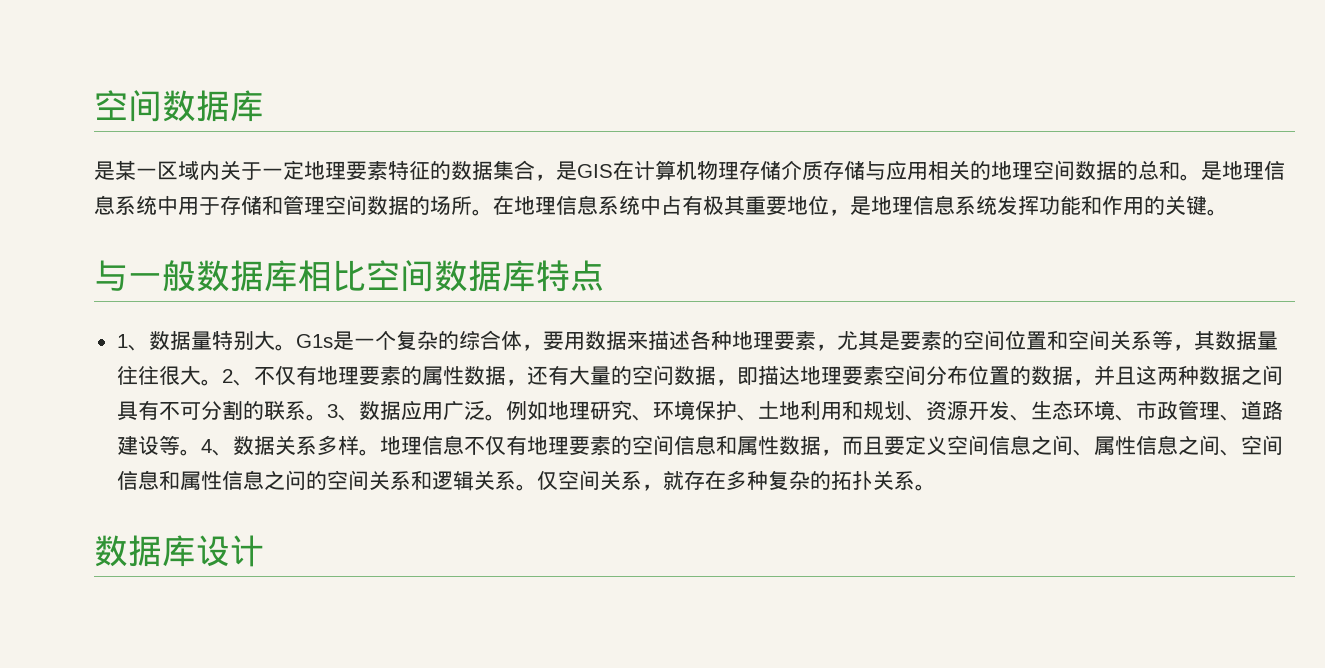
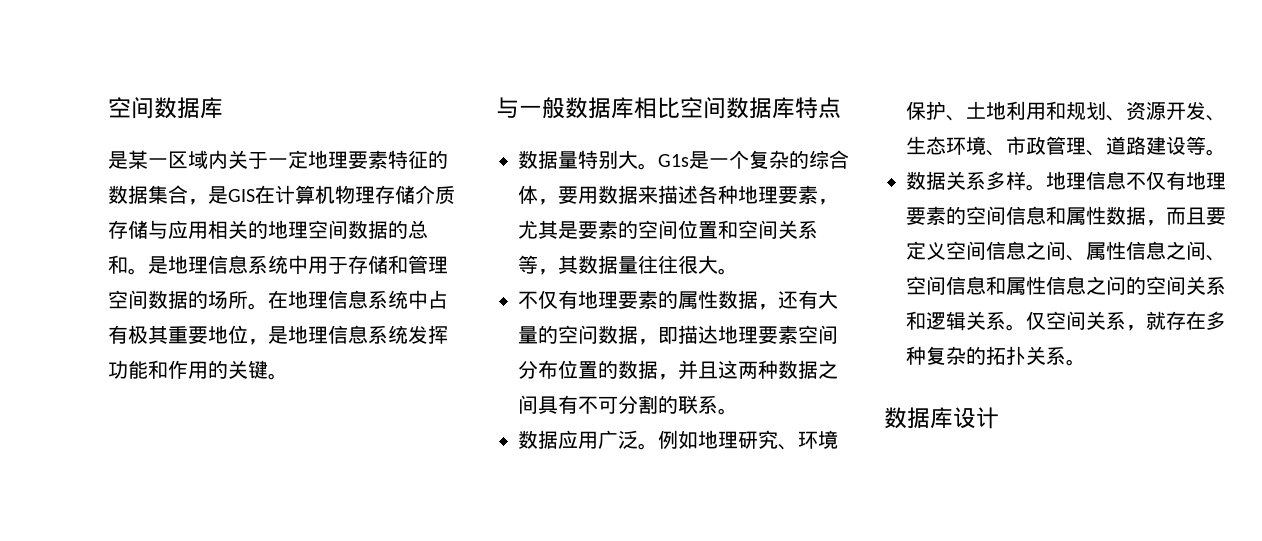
- 1、数据量特别大。
+ 数据量特别大。
- G1s是一个复杂的综合体，要用数据来描述各种地理要素，尤其是要素的空间位置和空间关系等，其数据量往往很大。2、不仅有地理要素的属性数据，还有大量的空问数据，即描达地理要素空间分布位置的数据，并且这两种数据之间具有不可分割的联系。3、数据应用广泛。
+ G1s是一个复杂的综合体，要用数据来描述各种地理要素，尤其是要素的空间位置和空间关系等，其数据量往往很大。
+ 不仅有地理要素的属性数据，还有大量的空问数据，即描达地理要素空间分布位置的数据，并且这两种数据之间具有不可分割的联系。
+ 数据应用广泛。
- 例如地理研究、环境保护、土地利用和规划、资源开发、生态环境、市政管理、道路建设等。4、数据关系多样。
+ 例如地理研究、环境保护、土地利用和规划、资源开发、生态环境、市政管理、道路建设等。
+ 数据关系多样。

